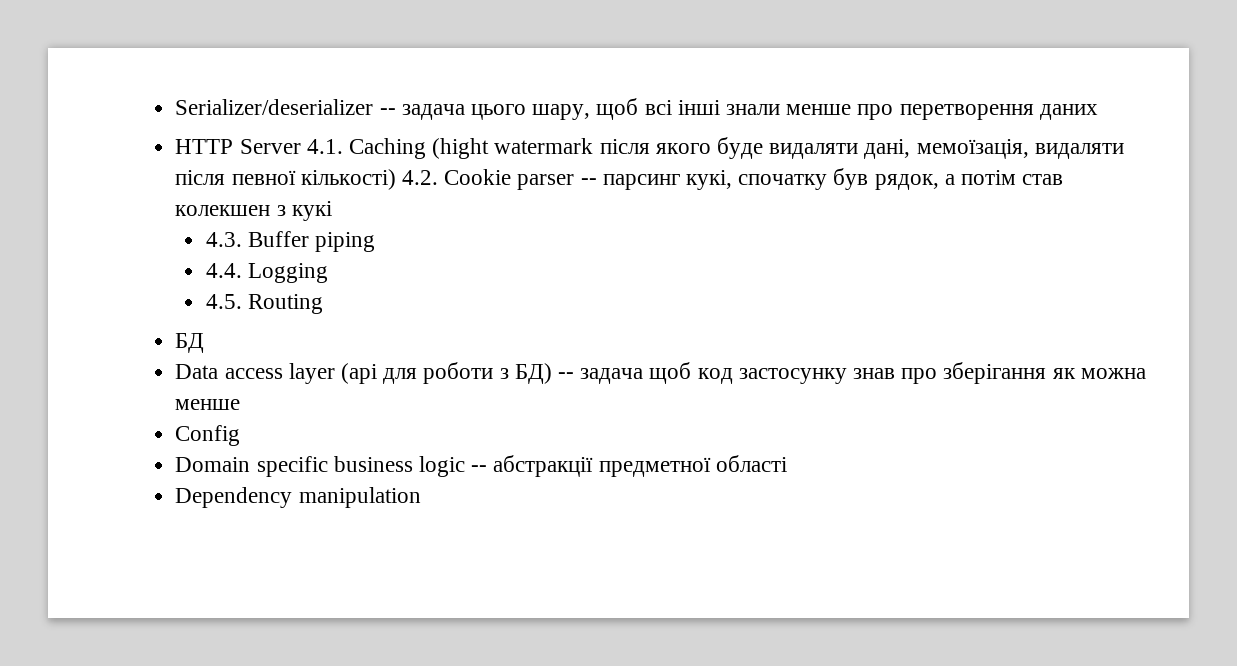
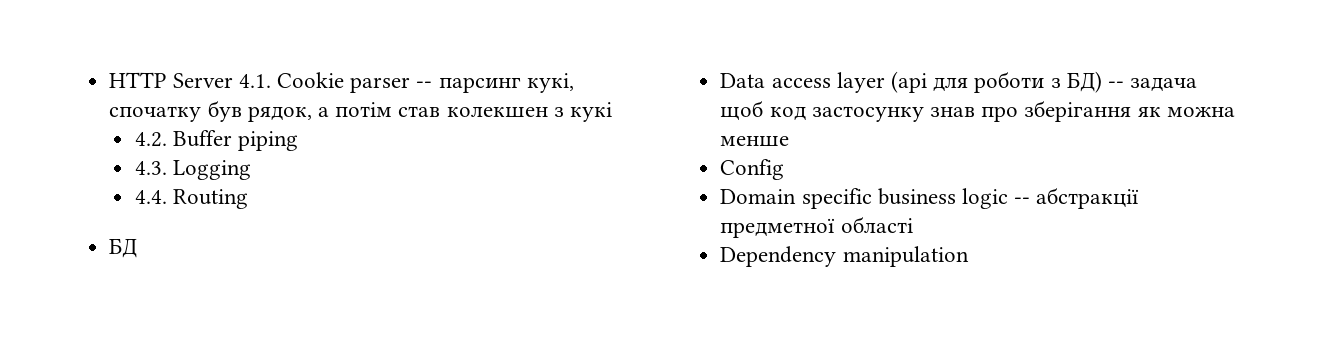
- Serializer/deserializer -- задача цього шару, щоб всі інші знали менше про перетворення даних
- HTTP Server 4.1. Caching (hight watermark після якого буде видаляти дані, мемоїзація, видаляти після певної кількості) 4.2. Cookie parser -- парсинг кукі, спочатку був рядок, а потім став колекшен з кукі
+ HTTP Server 4.1. Cookie parser -- парсинг кукі, спочатку був рядок, а потім став колекшен з кукі
- 4.3. Buffer piping
+ 4.2. Buffer piping
- 4.4. Logging
+ 4.3. Logging
- 4.5. Routing
+ 4.4. Routing

